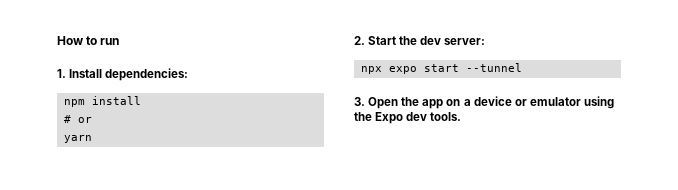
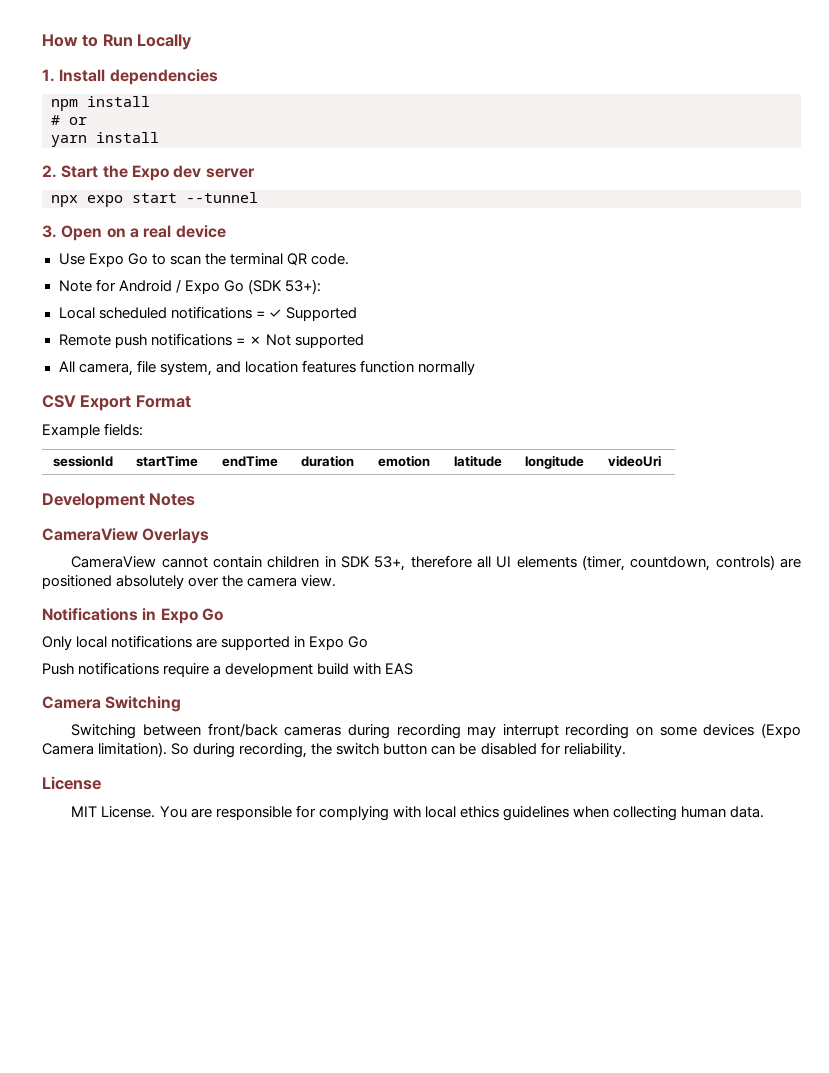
- How to run
+ How to Run Locally
- 1. Install dependencies:
+ 1. Install dependencies
- yarn
+ yarn install
- 2. Start the dev server:
+ 2. Start the Expo dev server
- 3. Open the app on a device or emulator using the Expo dev tools.
+ 3. Open on a real device
+ Use Expo Go to scan the terminal QR code.
+ Note for Android / Expo Go (SDK 53+):
+ Local scheduled notifications = ✓ Supported
+ Remote push notifications = ✗ Not supported
+ All camera, file system, and location features function normally
+ CSV Export Format
+ Example fields:
+ sessionId | startTime | endTime | duration | emotion | latitude | longitude | videoUri
+ Development Notes
+ CameraView Overlays
+ CameraView cannot contain children in SDK 53+, therefore all UI elements (timer, countdown, controls) are positioned absolutely over the camera view.
+ Notifications in Expo Go
+ Only local notifications are supported in Expo Go
+ Push notifications require a development build with EAS
+ Camera Switching
+ Switching between front/back cameras during recording may interrupt recording on some devices (Expo Camera limitation). So during recording, the switch button can be disabled for reliability.
+ License
+ MIT License. You are responsible for complying with local ethics guidelines when collecting human data.

